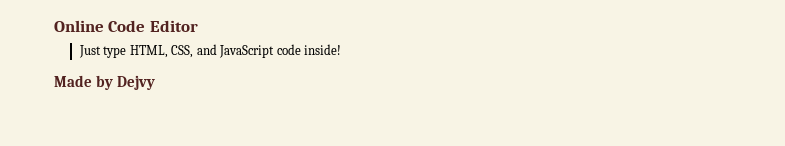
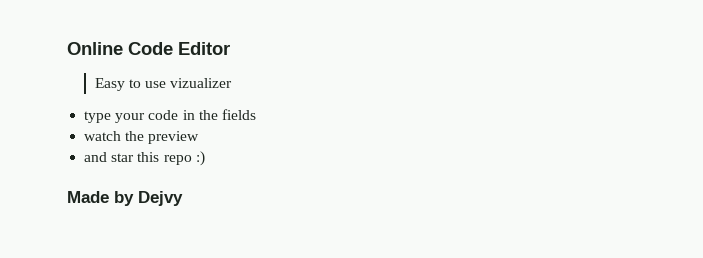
- Just type HTML, CSS, and JavaScript code inside!
+ Easy to use vizualizer
+ type your code in the fields
+ watch the preview
+ and star this repo :)

